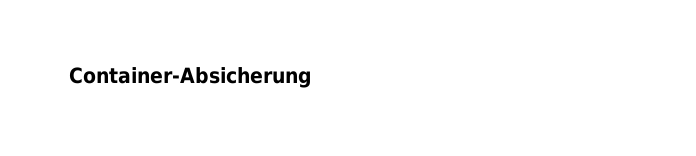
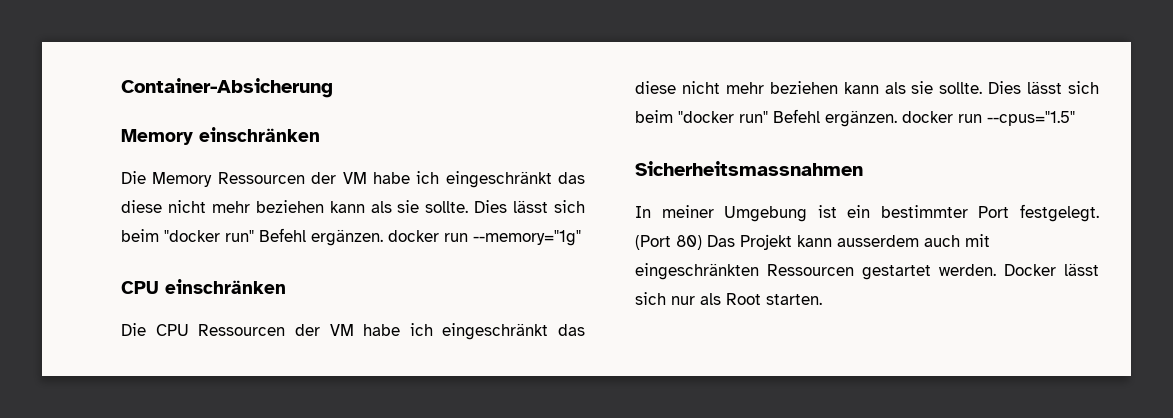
+ Memory einschränken
+ Die Memory Ressourcen der VM habe ich eingeschränkt das diese nicht mehr beziehen kann als sie sollte. Dies lässt sich beim "docker run" Befehl ergänzen. docker run --memory="1g"
+ CPU einschränken
+ Die CPU Ressourcen der VM habe ich eingeschränkt das diese nicht mehr beziehen kann als sie sollte. Dies lässt sich beim "docker run" Befehl ergänzen. docker run --cpus="1.5"
+ Sicherheitsmassnahmen
+ In meiner Umgebung ist ein bestimmter Port festgelegt. (Port 80) Das Projekt kann ausserdem auch mit eingeschränkten Ressourcen gestartet werden. Docker lässt sich nur als Root starten.

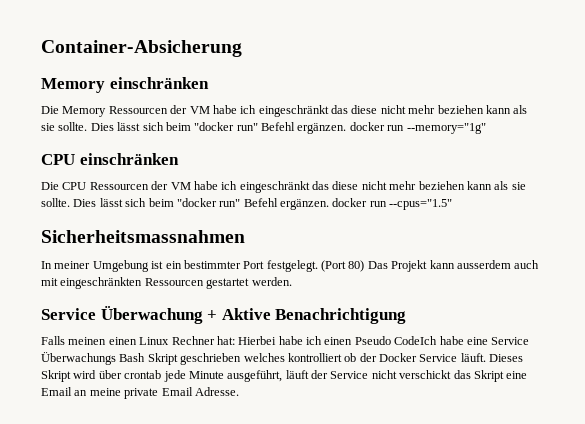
- (Port 80) Das Projekt kann ausserdem auch mit eingeschränkten Ressourcen gestartet werden. Docker lässt sich nur als Root starten.
+ (Port 80) Das Projekt kann ausserdem auch mit eingeschränkten Ressourcen gestartet werden.
+ Service Überwachung + Aktive Benachrichtigung
+ Falls meinen einen Linux Rechner hat: Hierbei habe ich einen Pseudo CodeIch habe eine Service Überwachungs Bash Skript geschrieben welches kontrolliert ob der Docker Service läuft. Dieses Skript wird über crontab jede Minute ausgeführt, läuft der Service nicht verschickt das Skript eine Email an meine private Email Adresse.

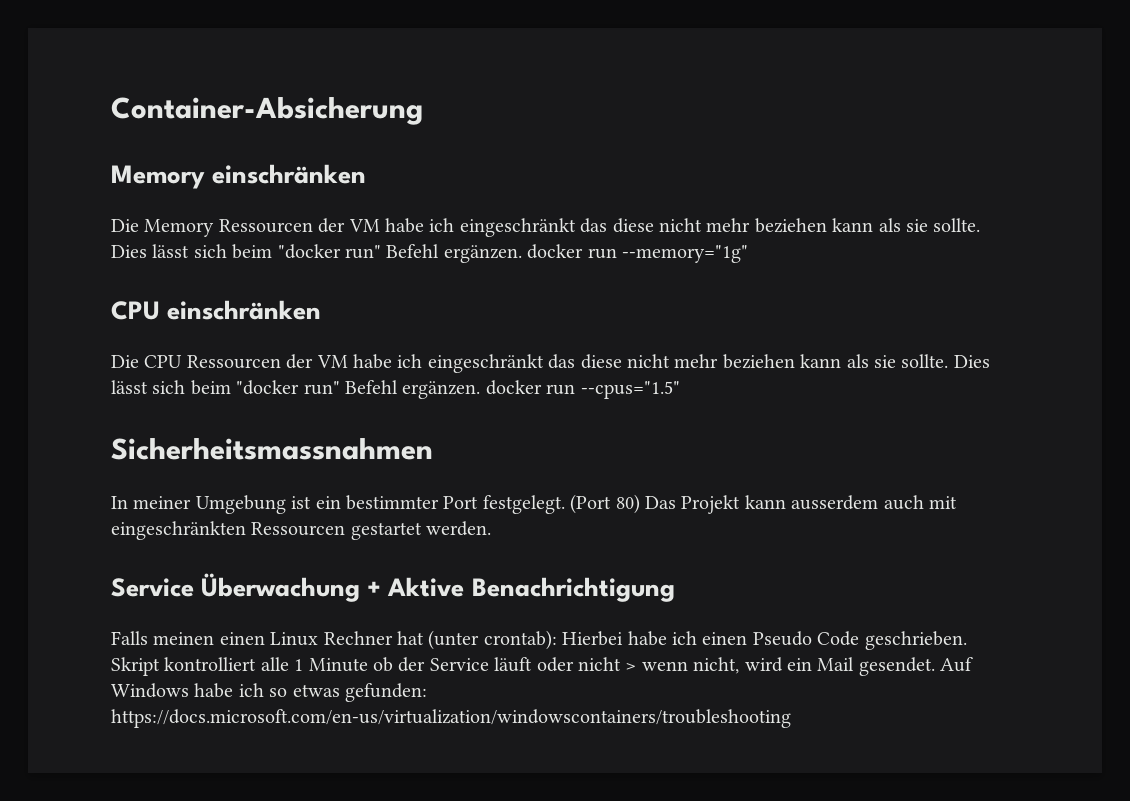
- Falls meinen einen Linux Rechner hat: Hierbei habe ich einen Pseudo CodeIch habe eine Service Überwachungs Bash Skript geschrieben welches kontrolliert ob der Docker Service läuft. Dieses Skript wird über crontab jede Minute ausgeführt, läuft der Service nicht verschickt das Skript eine Email an meine private Email Adresse.
+ Falls meinen einen Linux Rechner hat (unter crontab): Hierbei habe ich einen Pseudo Code geschrieben. Skript kontrolliert alle 1 Minute ob der Service läuft oder nicht > wenn nicht, wird ein Mail gesendet. Auf Windows habe ich so etwas gefunden: https://docs.microsoft.com/en-us/virtualization/windowscontainers/troubleshooting

